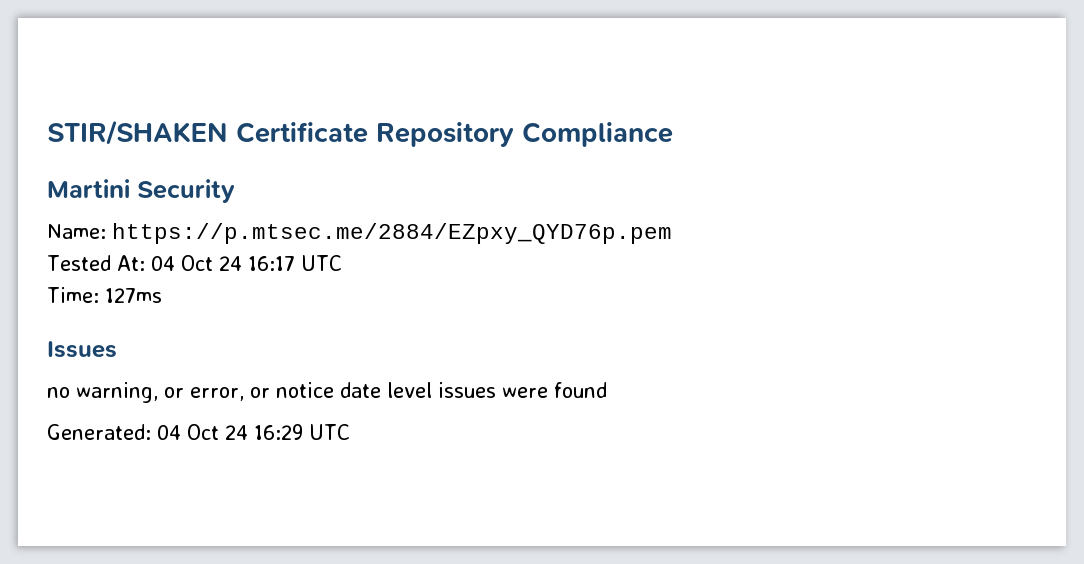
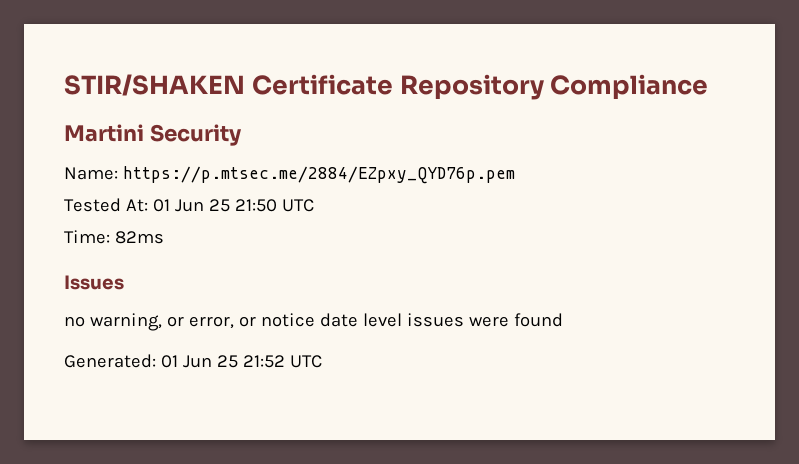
- Tested At: 04 Oct 24 16:17 UTC
+ Tested At: 01 Jun 25 21:50 UTC
- Time: 127ms
+ Time: 82ms
- Generated: 04 Oct 24 16:29 UTC
+ Generated: 01 Jun 25 21:52 UTC

